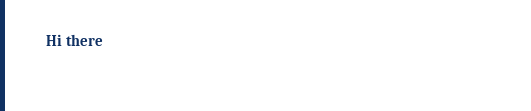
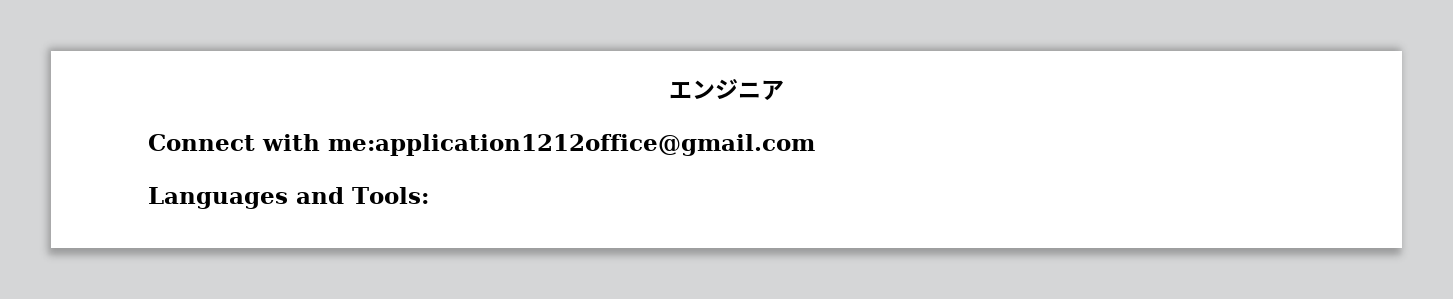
- Hi there
+ エンジニア
+ Connect with me:application1212office@gmail.com
+ Languages and Tools:

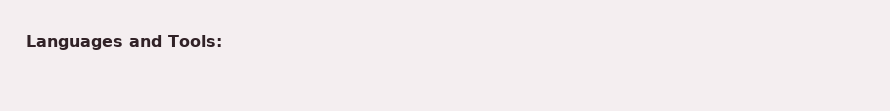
- エンジニア
- Connect with me:application1212office@gmail.com

